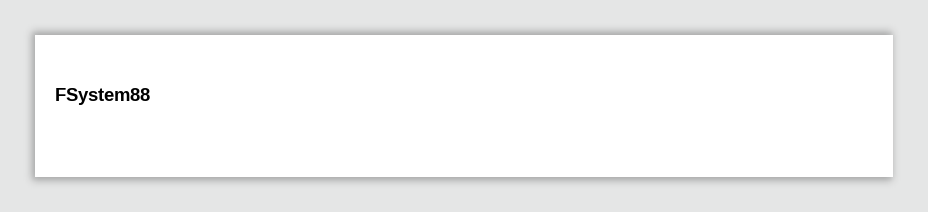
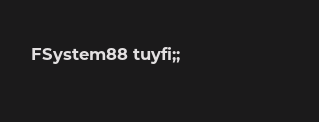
- FSystem88
+ FSystem88 tuyfi;;

